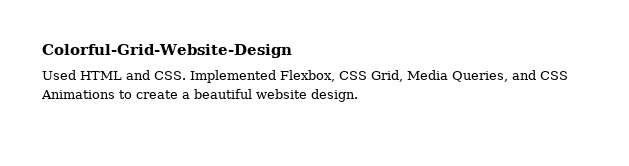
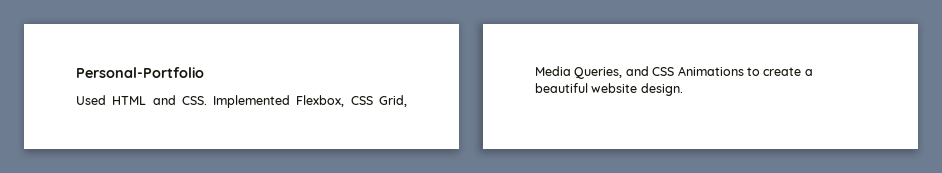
- Colorful-Grid-Website-Design
+ Personal-Portfolio

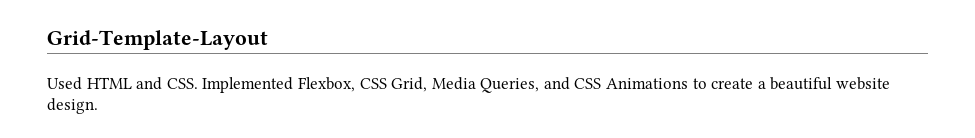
- Personal-Portfolio
+ Grid-Template-Layout

